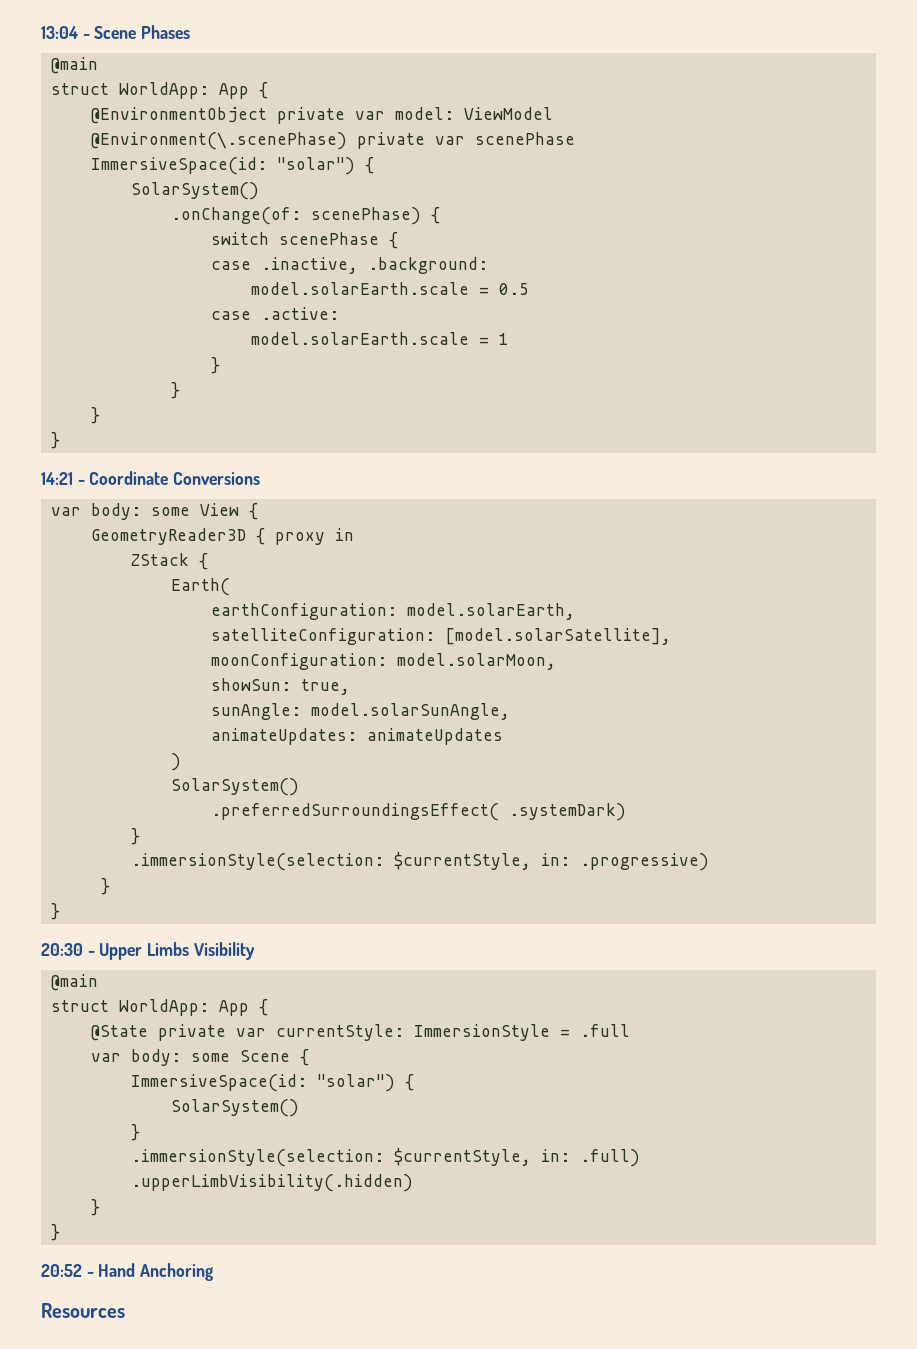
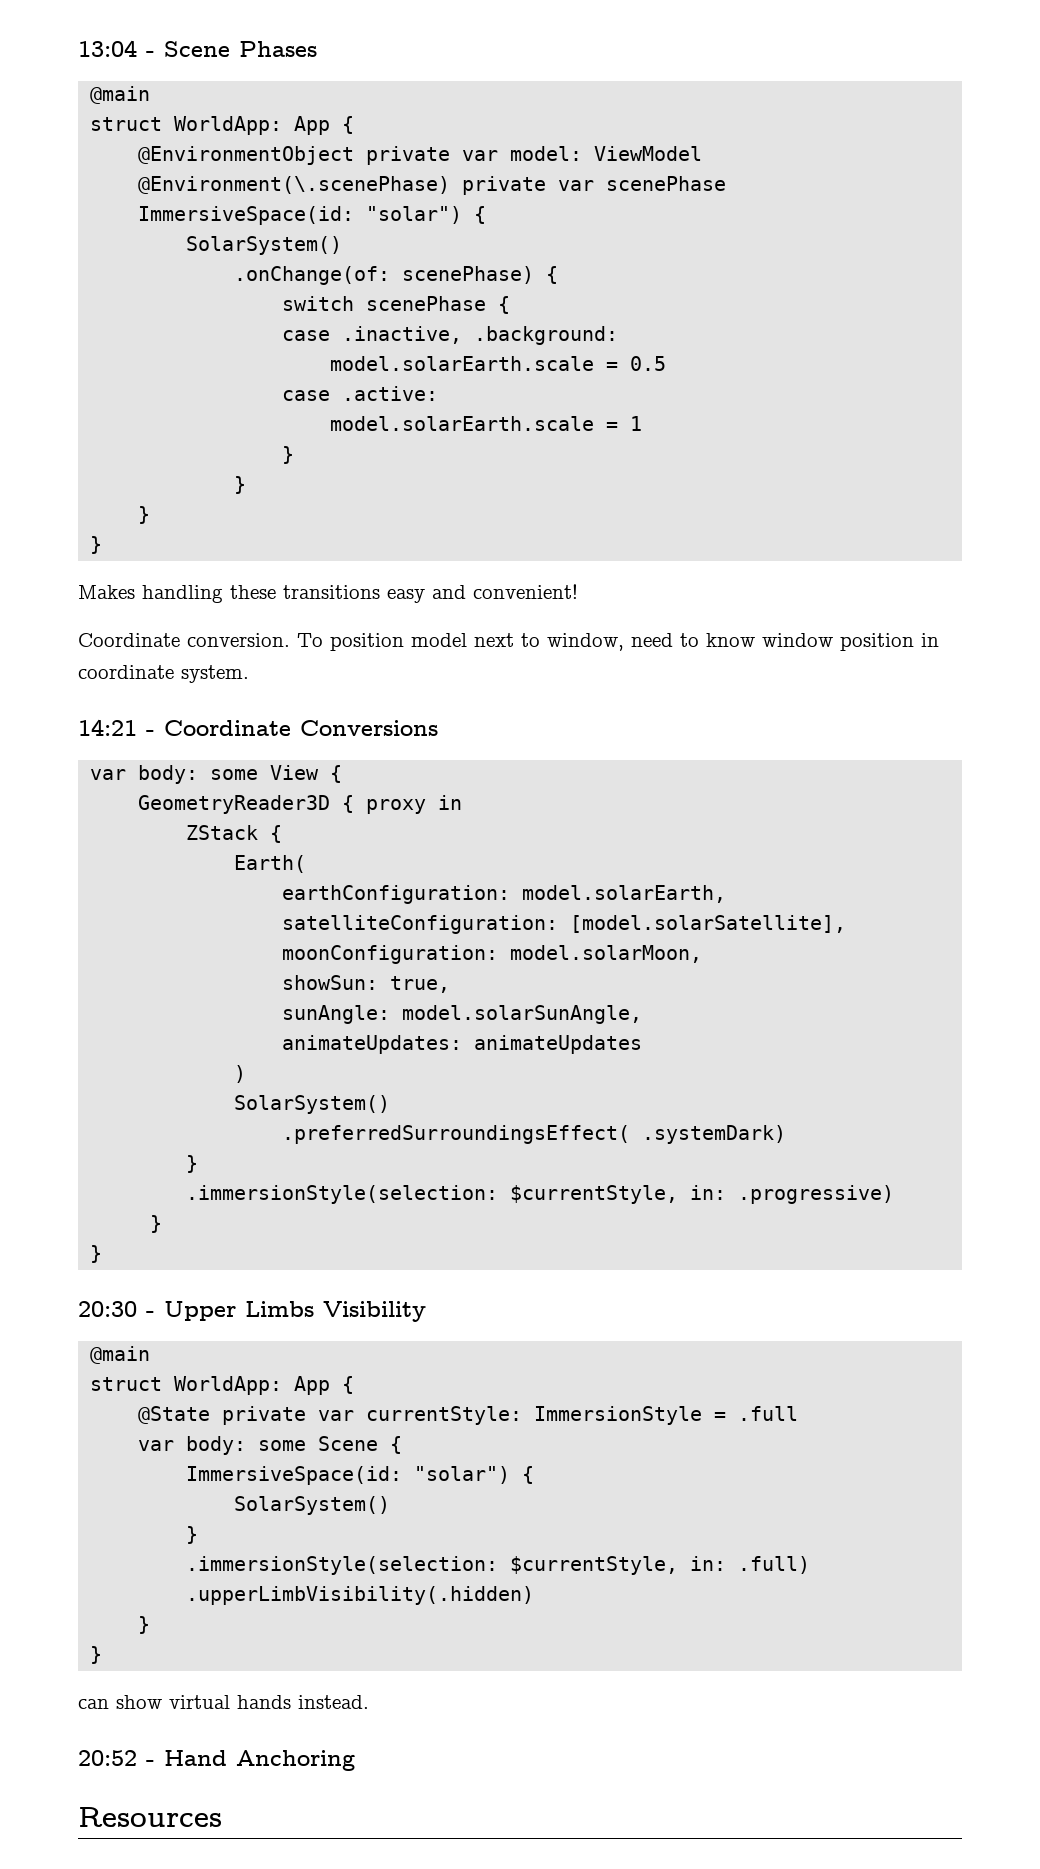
+ Makes handling these transitions easy and convenient!
+ Coordinate conversion. To position model next to window, need to know window position in coordinate system.
+ can show virtual hands instead.

